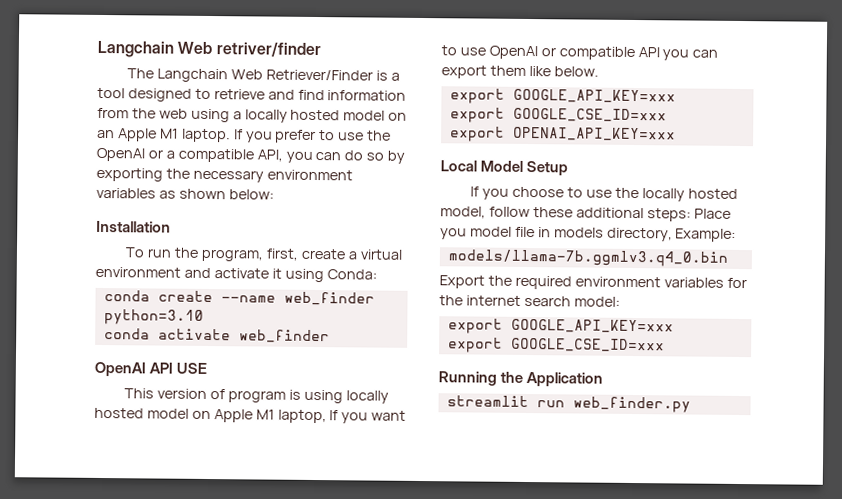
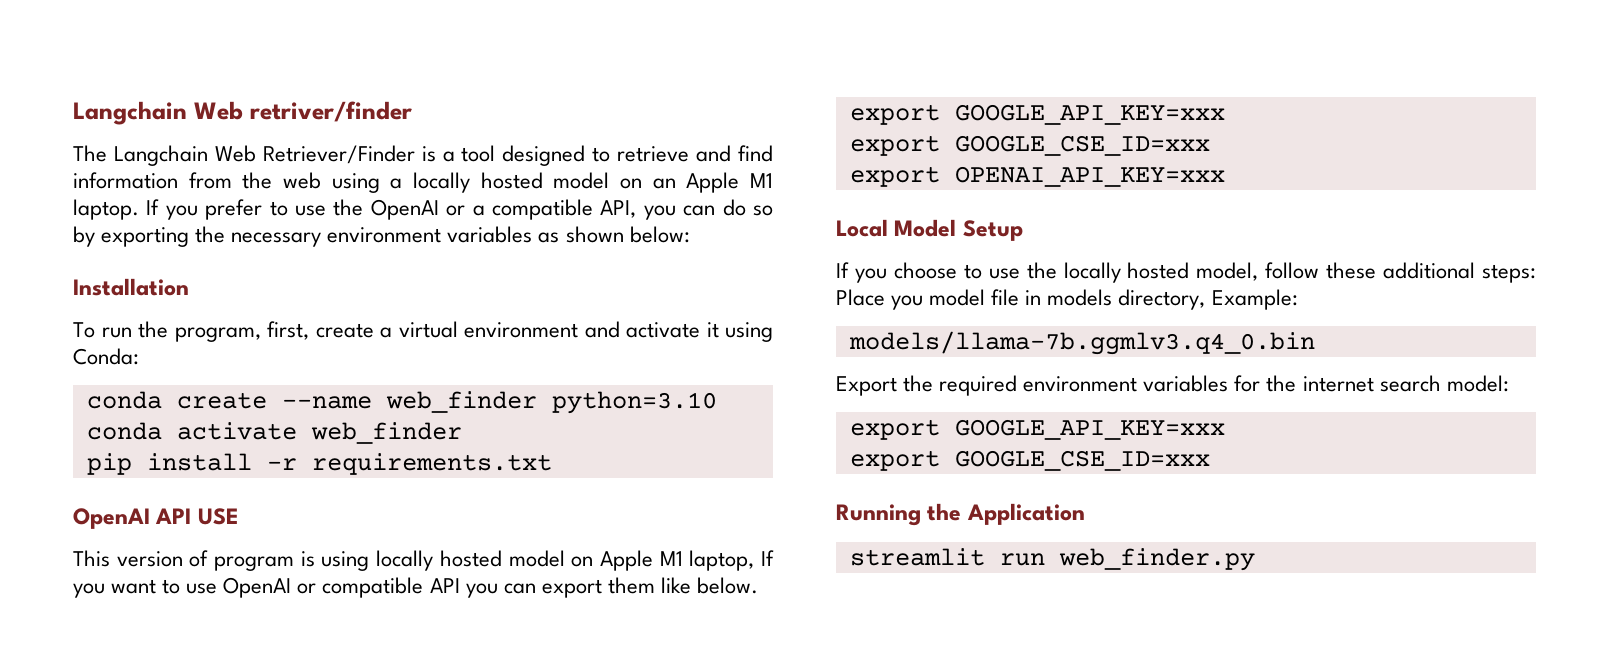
+ pip install -r requirements.txt

